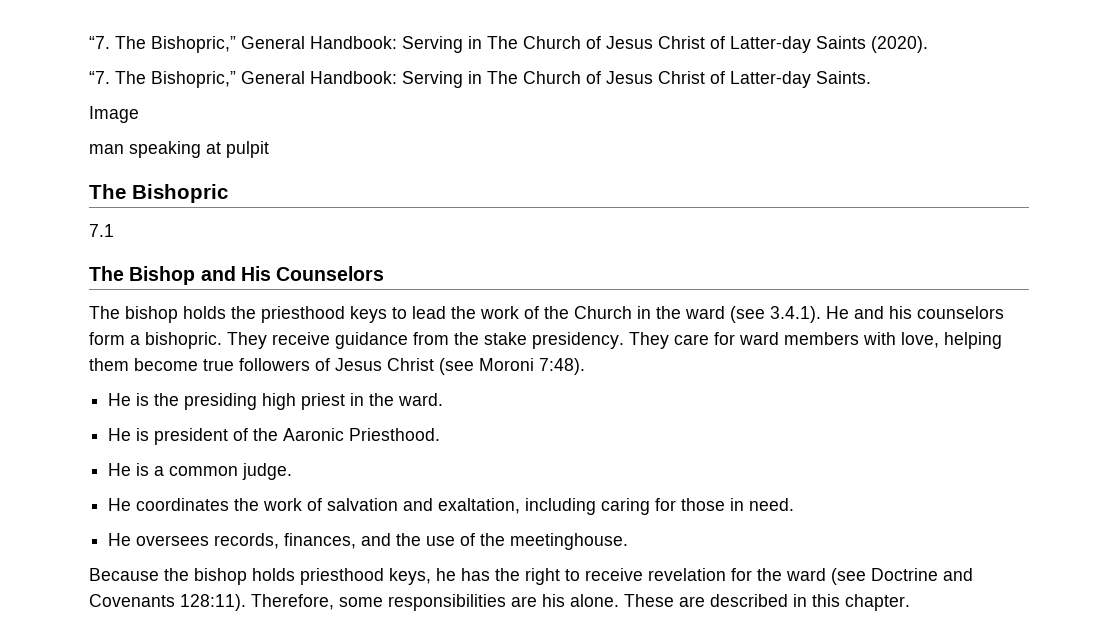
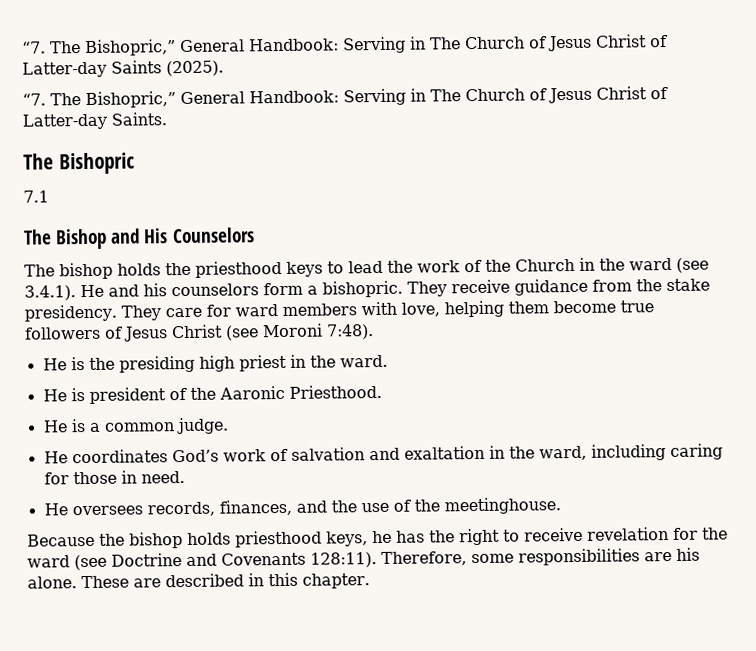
- “7. The Bishopric,” General Handbook: Serving in The Church of Jesus Christ of Latter-day Saints (2020).
+ “7. The Bishopric,” General Handbook: Serving in The Church of Jesus Christ of Latter-day Saints (2025).
- Image
- man speaking at pulpit
- He coordinates the work of salvation and exaltation, including caring for those in need.
+ He coordinates God’s work of salvation and exaltation in the ward, including caring for those in need.

